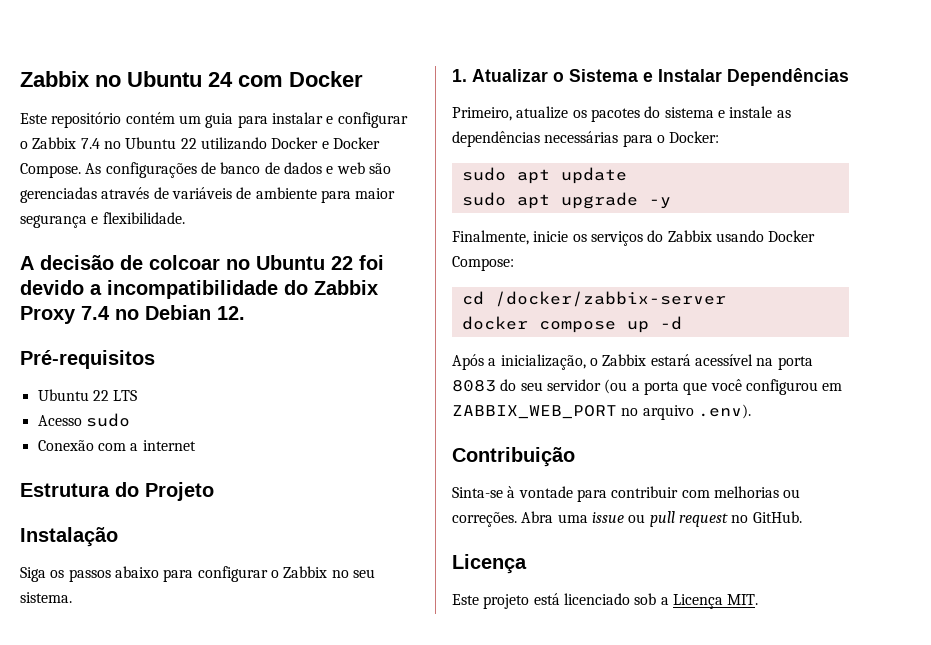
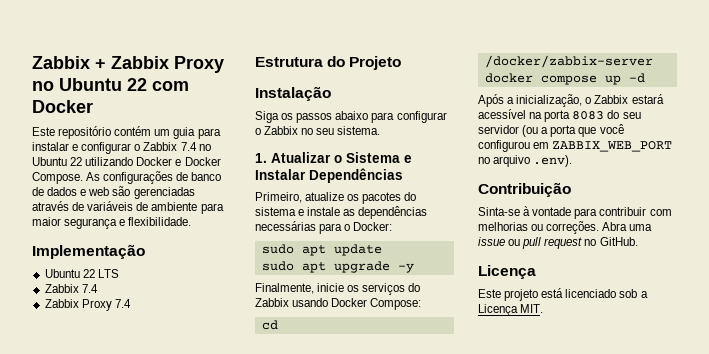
- Zabbix no Ubuntu 24 com Docker
+ Zabbix + Zabbix Proxy no Ubuntu 22 com Docker
- A decisão de colcoar no Ubuntu 22 foi devido a incompatibilidade do Zabbix Proxy 7.4 no Debian 12.
- Pré-requisitos
+ Implementação
  Ubuntu 22 LTS
- Acesso sudo
- Conexão com a internet
+ Zabbix 7.4
+ Zabbix Proxy 7.4

